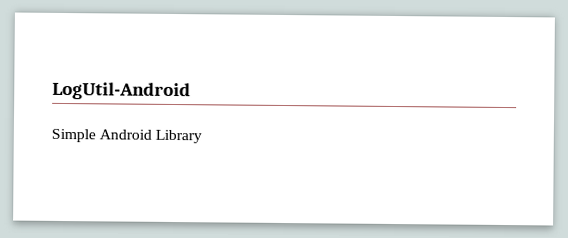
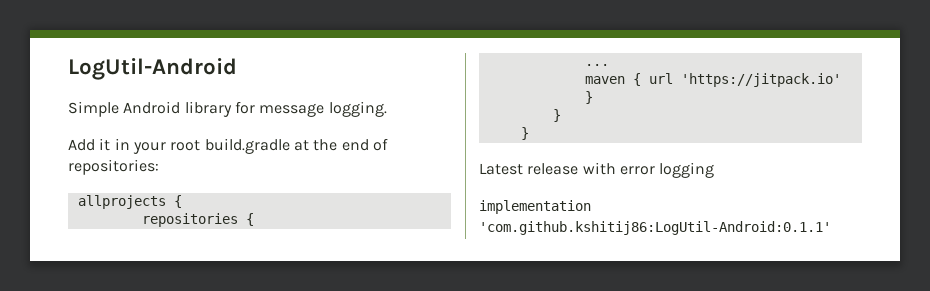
- Simple Android Library
+ Simple Android library for message logging.
+ Add it in your root build.gradle at the end of repositories:
+ allprojects {
+ repositories {
+ ...
+ maven { url 'https://jitpack.io' }
+ }
+ }
+ Latest release with error logging
+ implementation 'com.github.kshitij86:LogUtil-Android:0.1.1'

